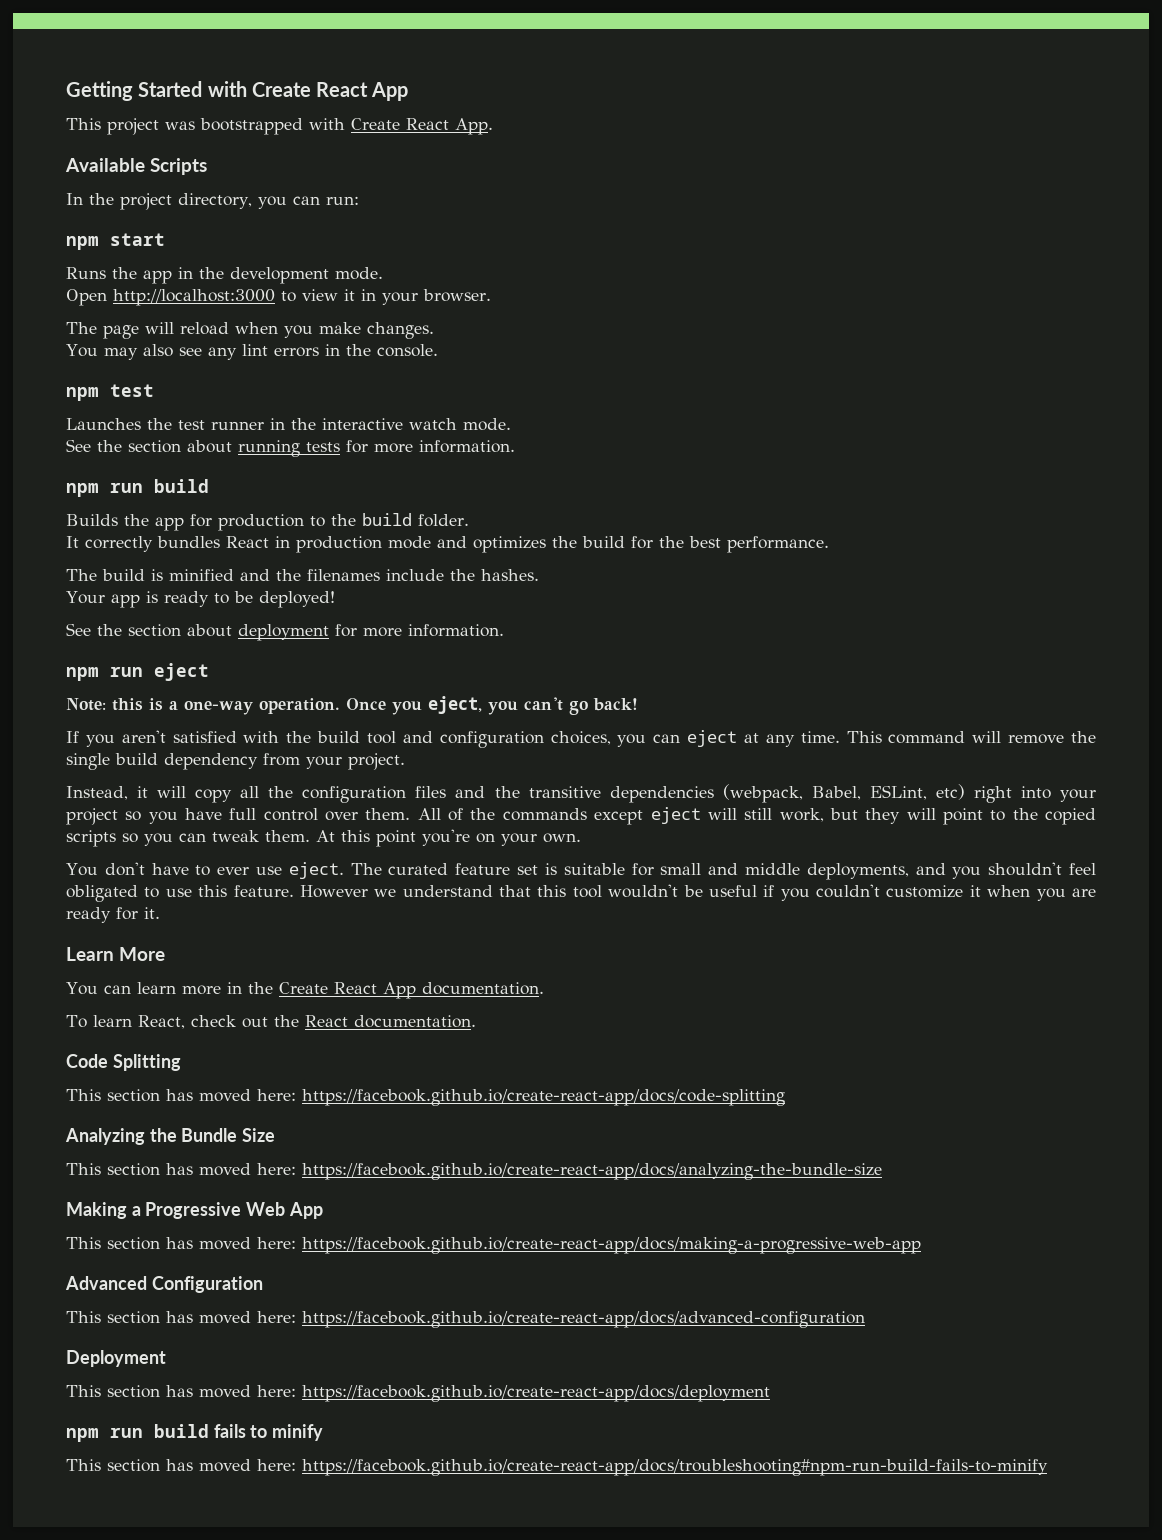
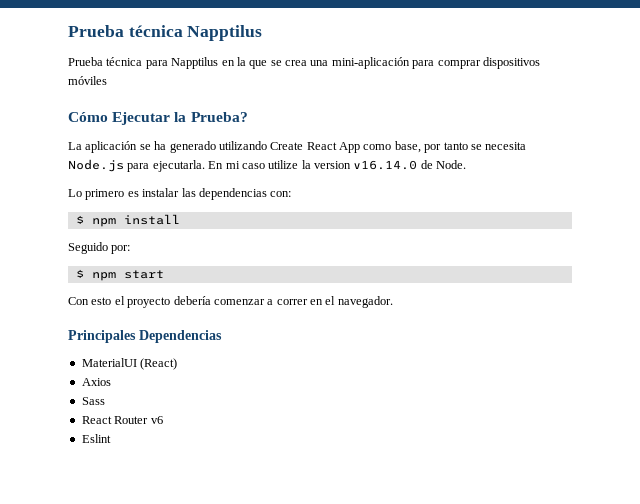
- Getting Started with Create React App
- This project was bootstrapped with Create React App.
- Available Scripts
- In the project directory, you can run:
- npm start
- Runs the app in the development mode.
- Open http://localhost:3000 to view it in your browser.
- The page will reload when you make changes.
- You may also see any lint errors in the console.
- npm test
- Launches the test runner in the interactive watch mode.
- See the section about running tests for more information.
- npm run build
- Builds the app for production to the build folder.
- It correctly bundles React in production mode and optimizes the build for the best performance.
- The build is minified and the filenames include the hashes.
- Your app is ready to be deployed!
- See the section about deployment for more information.
- npm run eject
- Note: this is a one-way operation. Once you eject, you can't go back!
- If you aren't satisfied with the build tool and configuration choices, you can eject at any time. This command will remove the single build dependency from your project.
- Instead, it will copy all the configuration files and the transitive dependencies (webpack, Babel, ESLint, etc) right into your project so you have full control over them. All of the commands except eject will still work, but they will point to the copied scripts so you can tweak them. At this point you're on your own.
- You don't have to ever use eject. The curated feature set is suitable for small and middle deployments, and you shouldn't feel obligated to use this feature. However we understand that this tool wouldn't be useful if you couldn't customize it when you are ready for it.
- Learn More
- You can learn more in the Create React App documentation.
- To learn React, check out the React documentation.
- Code Splitting
- This section has moved here: https://facebook.github.io/create-react-app/docs/code-splitting
- Analyzing the Bundle Size
- This section has moved here: https://facebook.github.io/create-react-app/docs/analyzing-the-bundle-size
- Making a Progressive Web App
- This section has moved here: https://facebook.github.io/create-react-app/docs/making-a-progressive-web-app
- Advanced Configuration
- This section has moved here: https://facebook.github.io/create-react-app/docs/advanced-configuration
- Deployment
- This section has moved here: https://facebook.github.io/create-react-app/docs/deployment
- npm run build fails to minify
- This section has moved here: https://facebook.github.io/create-react-app/docs/troubleshooting#npm-run-build-fails-to-minify
+ Prueba técnica Napptilus
+ Prueba técnica para Napptilus en la que se crea una mini-aplicación para comprar dispositivos móviles
+ Cómo Ejecutar la Prueba?
+ La aplicación se ha generado utilizando Create React App como base, por tanto se necesita Node.js para ejecutarla. En mi caso utilize la version v16.14.0 de Node.
+ Lo primero es instalar las dependencias con:
+ $ npm install
+ Seguido por:
+ $ npm start
+ Con esto el proyecto debería comenzar a correr en el navegador.
+ Principales Dependencias
+ MaterialUI (React)
+ Axios
+ Sass
+ React Router v6
+ Eslint

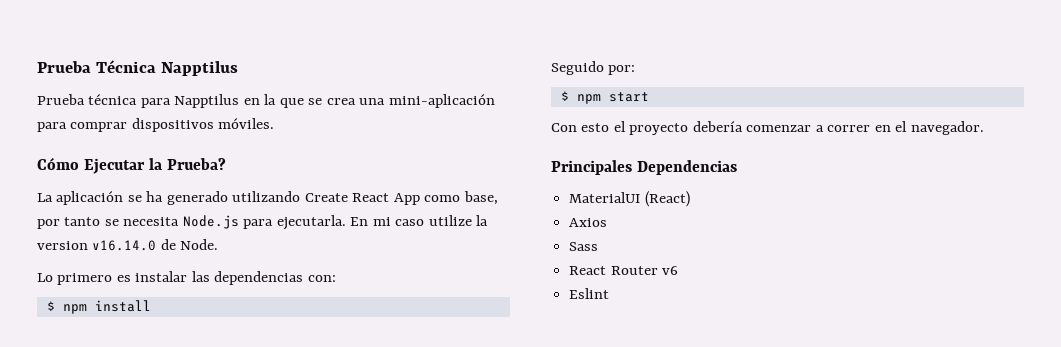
- Prueba técnica Napptilus
+ Prueba Técnica Napptilus
- Prueba técnica para Napptilus en la que se crea una mini-aplicación para comprar dispositivos móviles
+ Prueba técnica para Napptilus en la que se crea una mini-aplicación para comprar dispositivos móviles.

